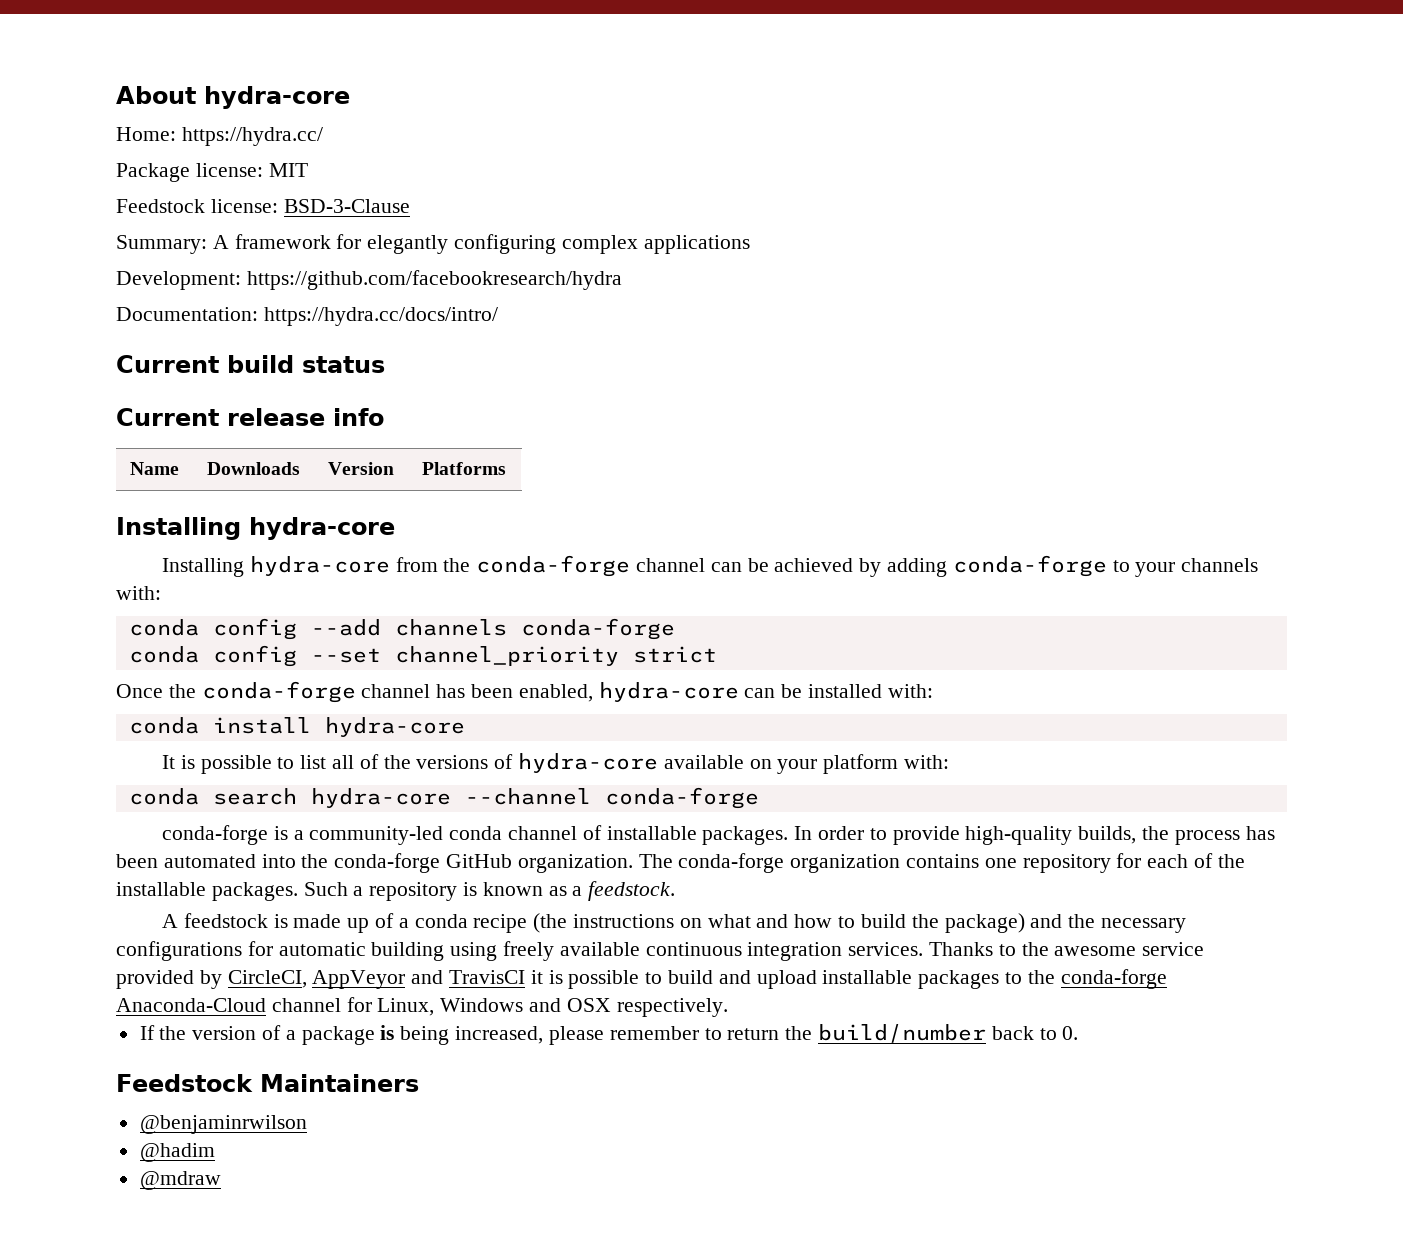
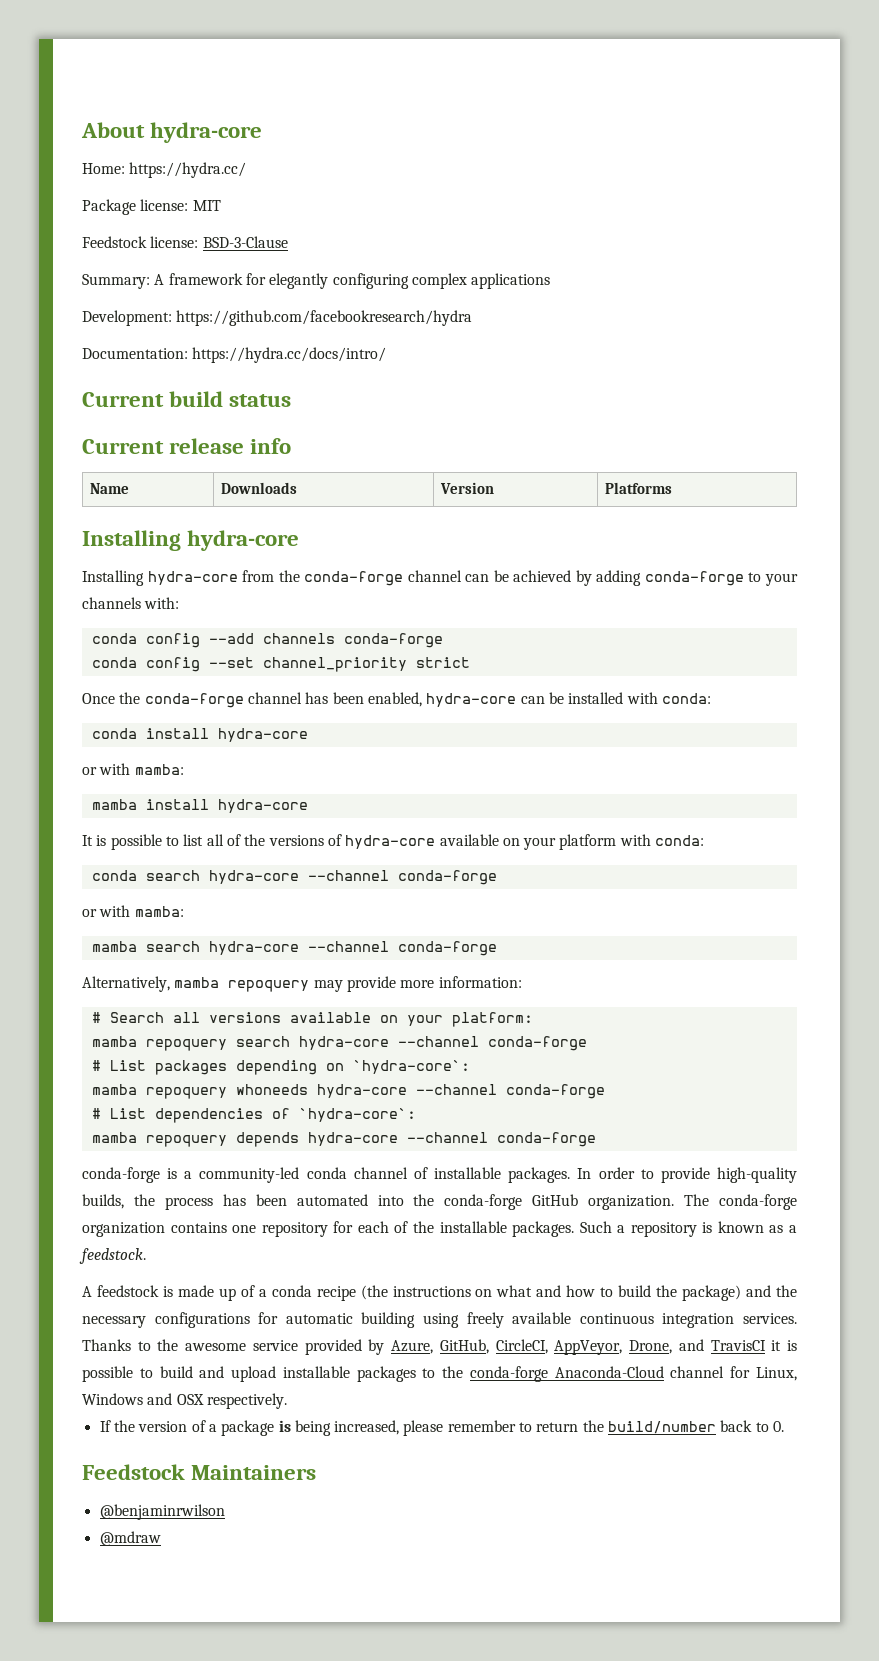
- Once the conda-forge channel has been enabled, hydra-core can be installed with:
+ Once the conda-forge channel has been enabled, hydra-core can be installed with conda:
  conda install hydra-core
+ or with mamba:
+ mamba install hydra-core
- It is possible to list all of the versions of hydra-core available on your platform with:
+ It is possible to list all of the versions of hydra-core available on your platform with conda:
  conda search hydra-core --channel conda-forge
+ or with mamba:
+ mamba search hydra-core --channel conda-forge
+ Alternatively, mamba repoquery may provide more information:
+ # Search all versions available on your platform:
+ mamba repoquery search hydra-core --channel conda-forge
+ # List packages depending on `hydra-core`:
+ mamba repoquery whoneeds hydra-core --channel conda-forge
+ # List dependencies of `hydra-core`:
+ mamba repoquery depends hydra-core --channel conda-forge
- Thanks to the awesome service provided by CircleCI, AppVeyor and TravisCI it is possible to build and upload installable packages to the conda-forge Anaconda-Cloud channel for Linux, Windows and OSX respectively.
+ Thanks to the awesome service provided by Azure, GitHub, CircleCI, AppVeyor, Drone, and TravisCI it is possible to build and upload installable packages to the conda-forge Anaconda-Cloud channel for Linux, Windows and OSX respectively.
- @hadim

